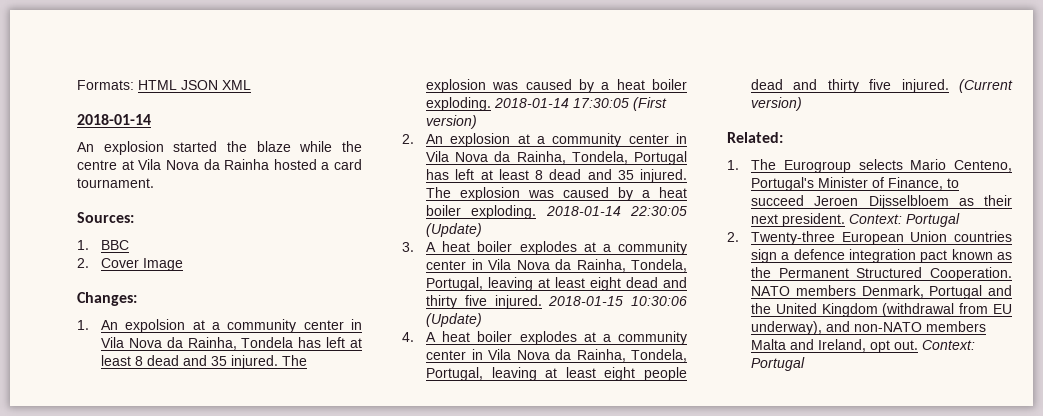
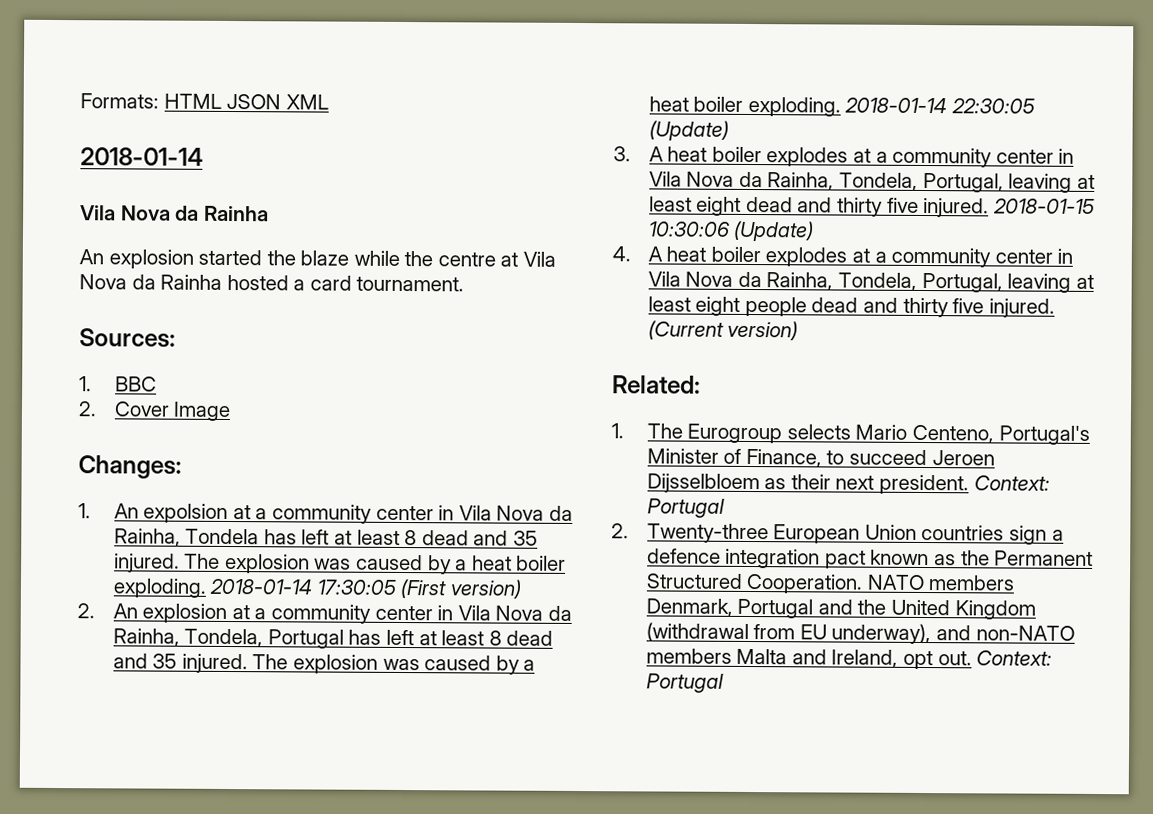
  Formats: HTML JSON XML
  2018-01-14
+ Vila Nova da Rainha

